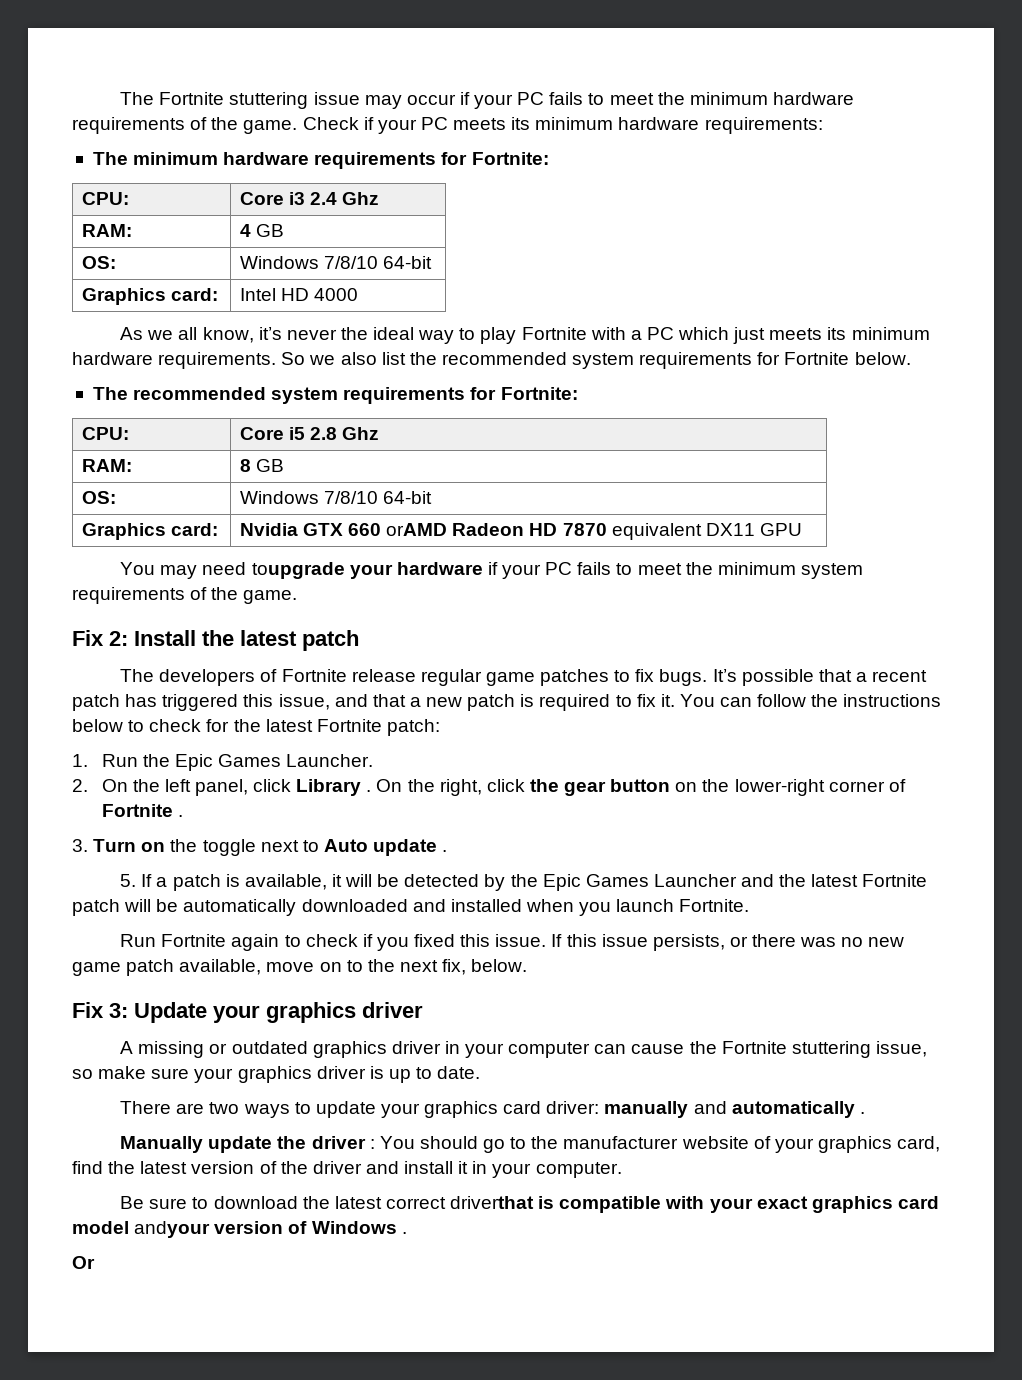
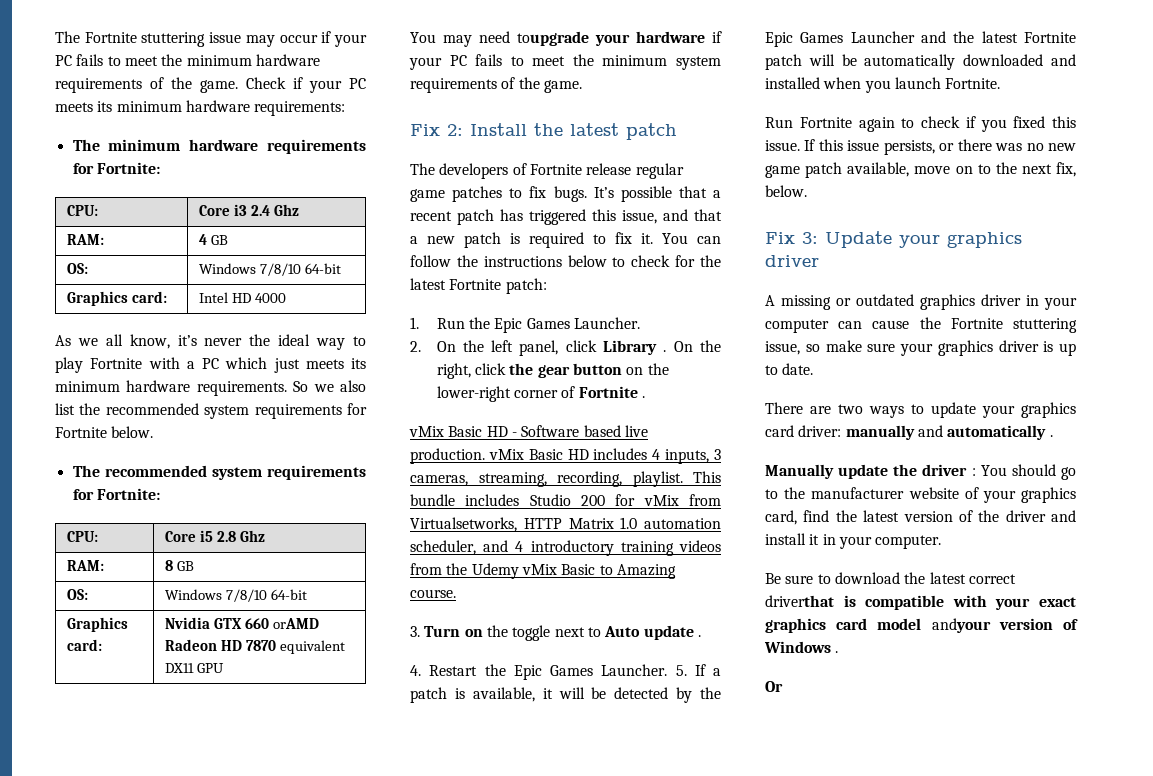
+ vMix Basic HD - Software based live production. vMix Basic HD includes 4 inputs, 3 cameras, streaming, recording, playlist. This bundle includes Studio 200 for vMix from Virtualsetworks, HTTP Matrix 1.0 automation scheduler, and 4 introductory training videos from the Udemy vMix Basic to Amazing course.
+ 4. Restart the Epic Games Launcher.

